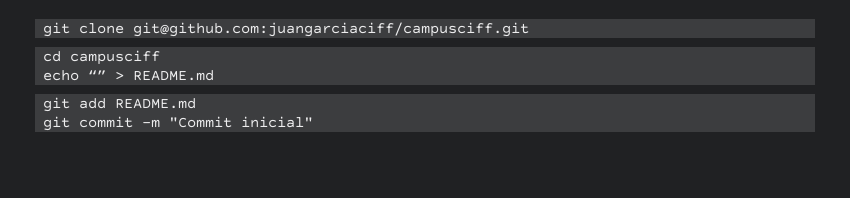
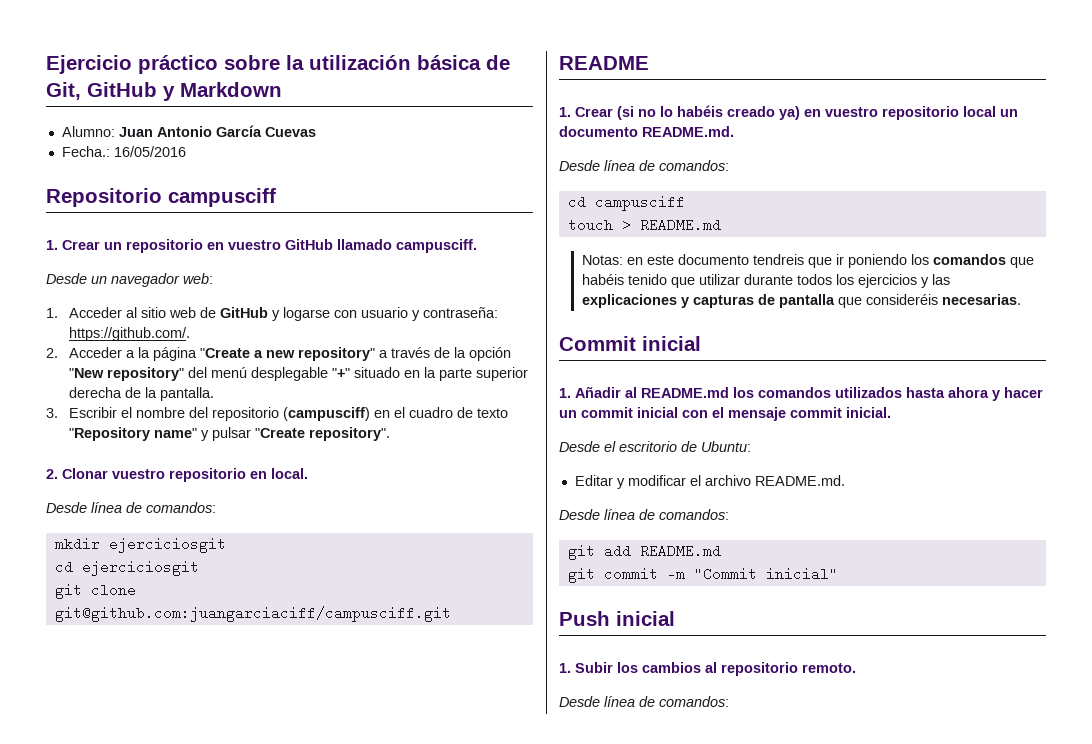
+ Ejercicio práctico sobre la utilización básica de Git, GitHub y Markdown
+ Alumno: Juan Antonio García Cuevas
+ Fecha.: 16/05/2016
+ Repositorio campusciff
+ 1. Crear un repositorio en vuestro GitHub llamado campusciff.
+ Desde un navegador web:
+ 1. Acceder al sitio web de GitHub y logarse con usuario y contraseña: https://github.com/.
+ 2. Acceder a la página "Create a new repository" a través de la opción "New repository" del menú desplegable "+" situado en la parte superior derecha de la pantalla.
+ 3. Escribir el nombre del repositorio (campusciff) en el cuadro de texto "Repository name" y pulsar "Create repository".
+ 2. Clonar vuestro repositorio en local.
+ Desde línea de comandos:
+ mkdir ejerciciosgit
+ cd ejerciciosgit
  git clone git@github.com:juangarciaciff/campusciff.git
+ README
+ 1. Crear (si no lo habéis creado ya) en vuestro repositorio local un documento README.md.
+ Desde línea de comandos:
- echo “” > README.md
+ touch > README.md
+ Notas: en este documento tendreis que ir poniendo los comandos que habéis tenido que utilizar durante todos los ejercicios y las explicaciones y capturas de pantalla que consideréis necesarias.
+ Commit inicial
+ 1. Añadir al README.md los comandos utilizados hasta ahora y hacer un commit inicial con el mensaje commit inicial.
+ Desde el escritorio de Ubuntu:
+ Editar y modificar el archivo README.md.
+ Desde línea de comandos:
+ Push inicial
+ 1. Subir los cambios al repositorio remoto.
+ Desde línea de comandos:

